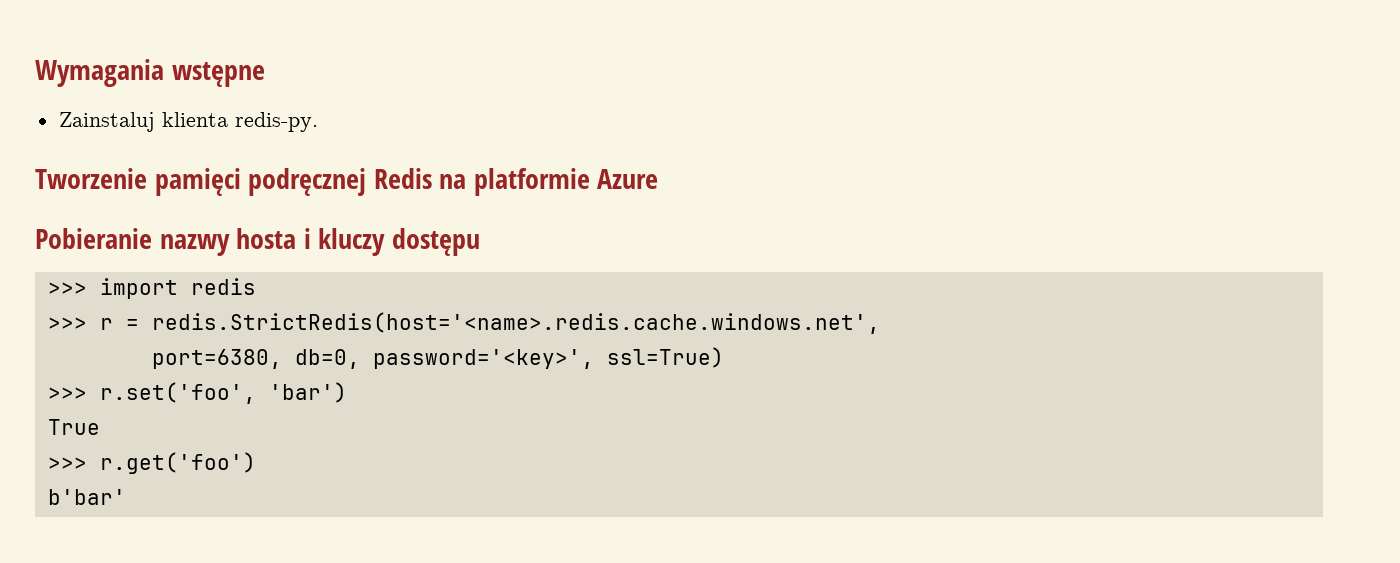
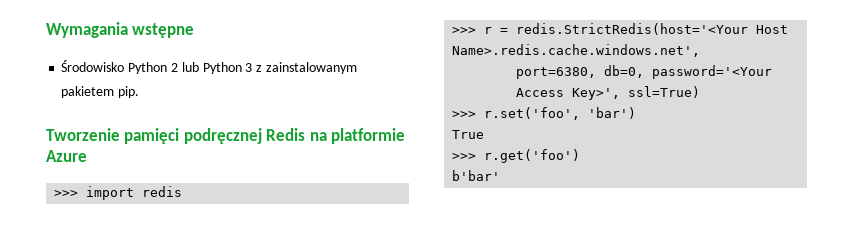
- Zainstaluj klienta redis-py.
+ Środowisko Python 2 lub Python 3 z zainstalowanym pakietem pip.
- Pobieranie nazwy hosta i kluczy dostępu
- >>> r = redis.StrictRedis(host='<name>.redis.cache.windows.net',
+ >>> r = redis.StrictRedis(host='<Your Host Name>.redis.cache.windows.net',
- port=6380, db=0, password='<key>', ssl=True)
+ port=6380, db=0, password='<Your Access Key>', ssl=True)

